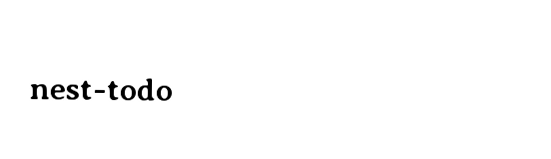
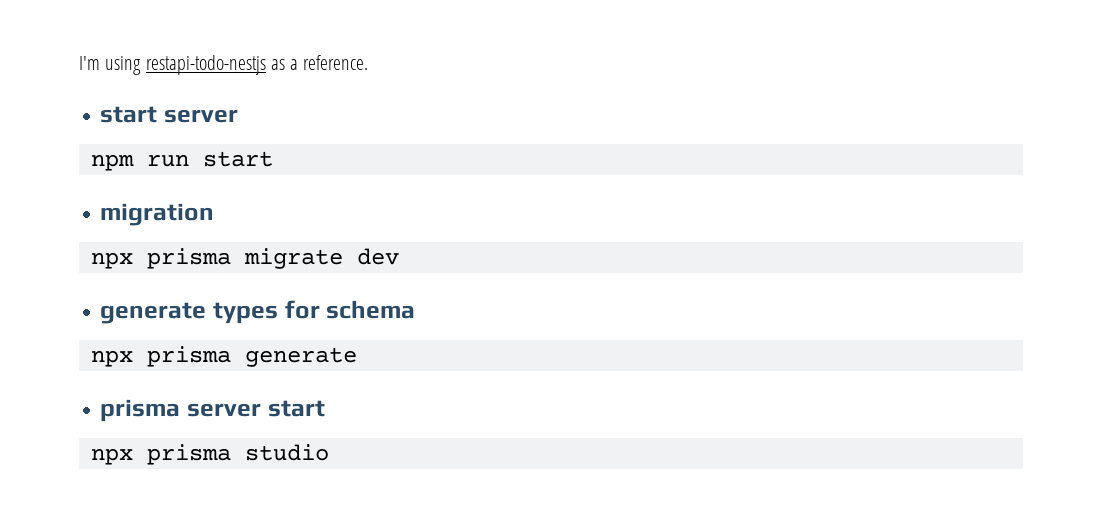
- nest-todo
+ I'm using restapi-todo-nestjs as a reference.
+ start server
+ npm run start
+ migration
+ npx prisma migrate dev
+ generate types for schema
+ npx prisma generate
+ prisma server start
+ npx prisma studio

